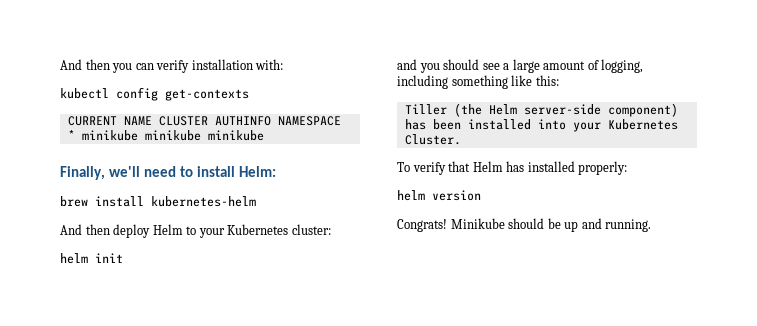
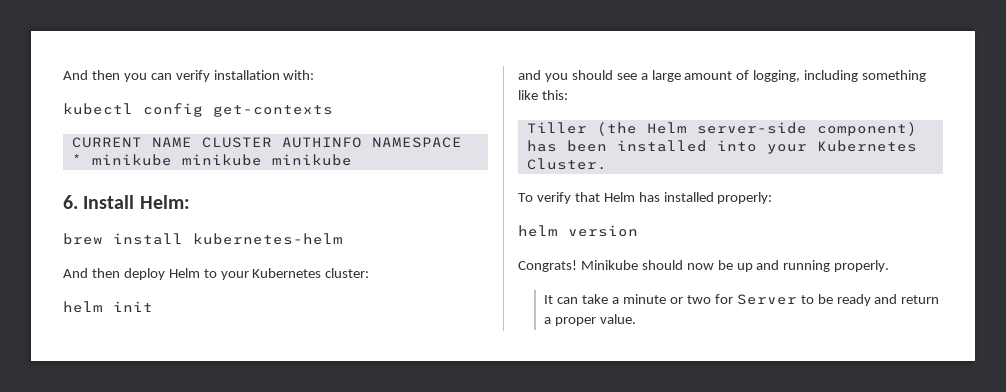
- Finally, we'll need to install Helm:
+ 6. Install Helm:
- Minikube should be up and running.
+ Minikube should now be up and running properly.
+ It can take a minute or two for Server to be ready and return a proper value.

